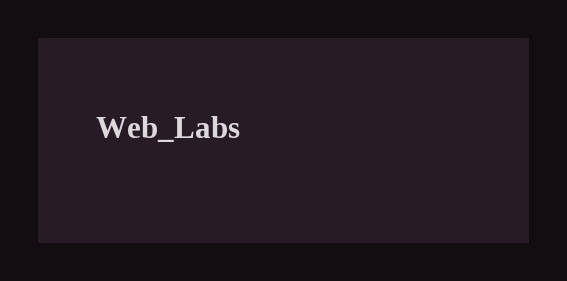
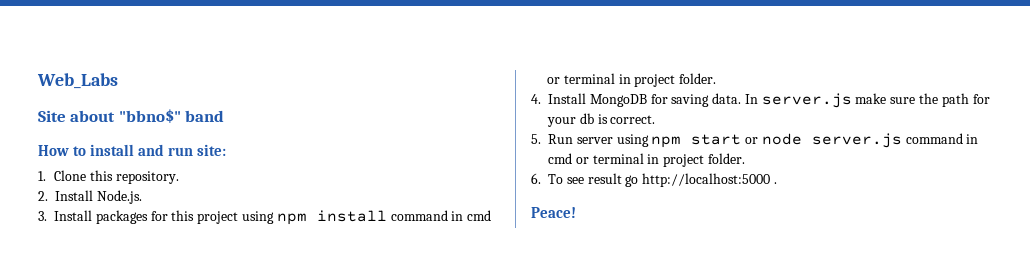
+ Site about "bbno$" band
+ How to install and run site:
+ 1. Clone this repository.
+ 2. Install Node.js.
+ 3. Install packages for this project using npm install command in cmd or terminal in project folder.
+ 4. Install MongoDB for saving data. In server.js make sure the path for your db is correct.
+ 5. Run server using npm start or node server.js command in cmd or terminal in project folder.
+ 6. To see result go http://localhost:5000 .
+ Peace!

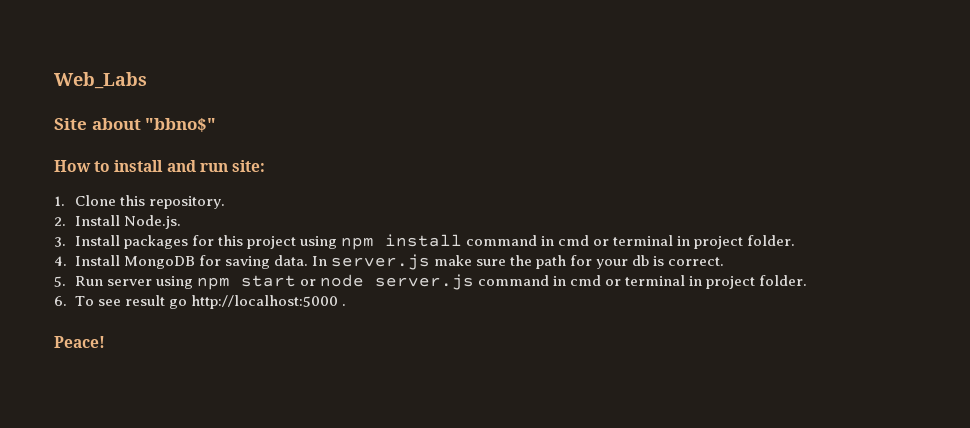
- Site about "bbno$" band
+ Site about "bbno$"

